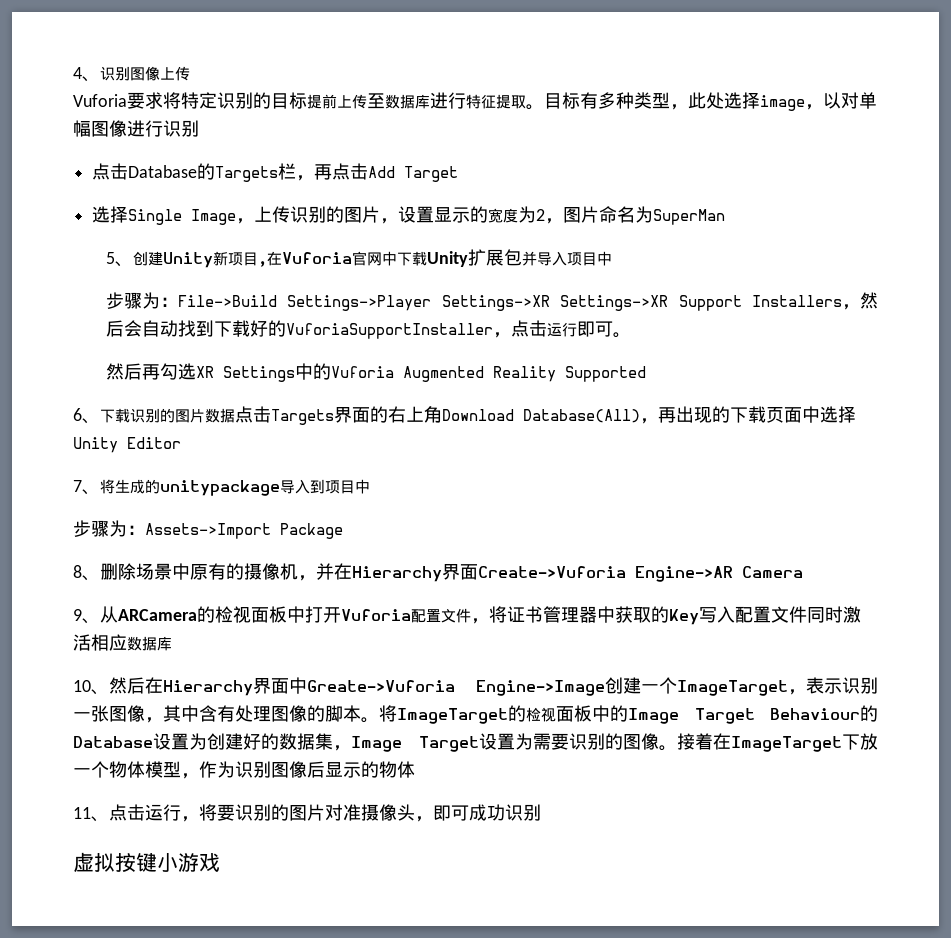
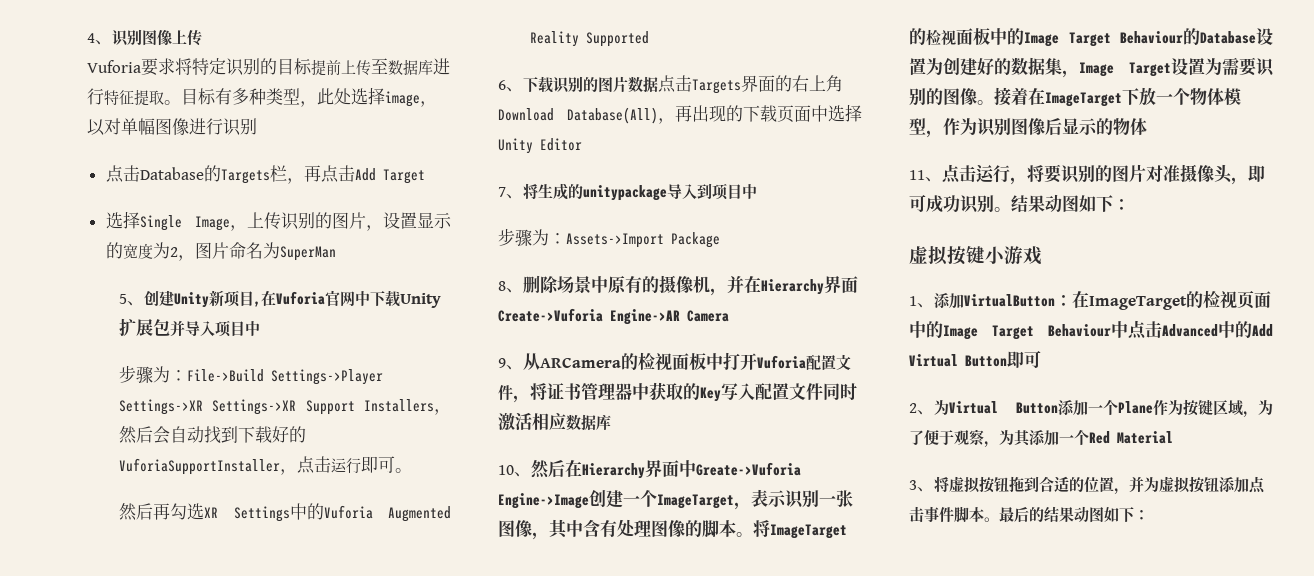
- 11、点击运行，将要识别的图片对准摄像头，即可成功识别
+ 11、点击运行，将要识别的图片对准摄像头，即可成功识别。结果动图如下：
+ 1、添加VirtualButton：在ImageTarget的检视页面中的Image Target Behaviour中点击Advanced中的Add Virtual Button即可
+ 2、为Virtual Button添加一个Plane作为按键区域，为了便于观察，为其添加一个Red Material
+ 3、将虚拟按钮拖到合适的位置，并为虚拟按钮添加点击事件脚本。最后的结果动图如下：

